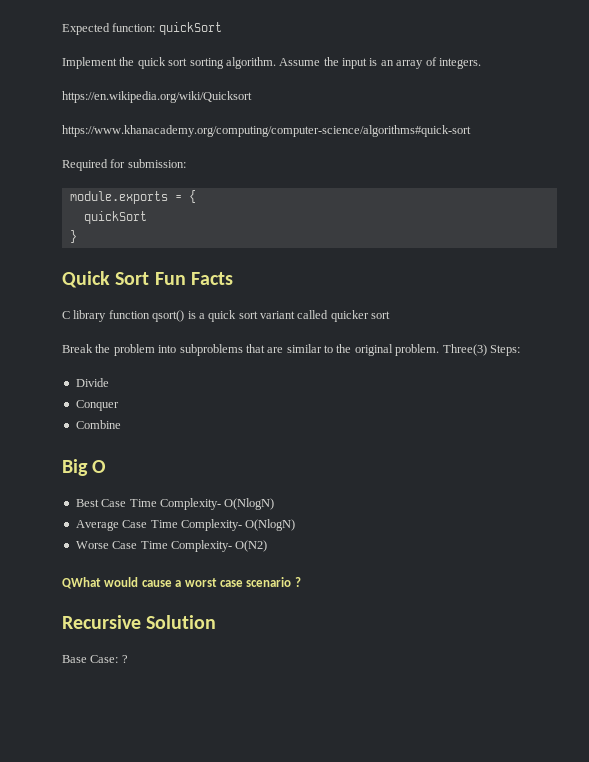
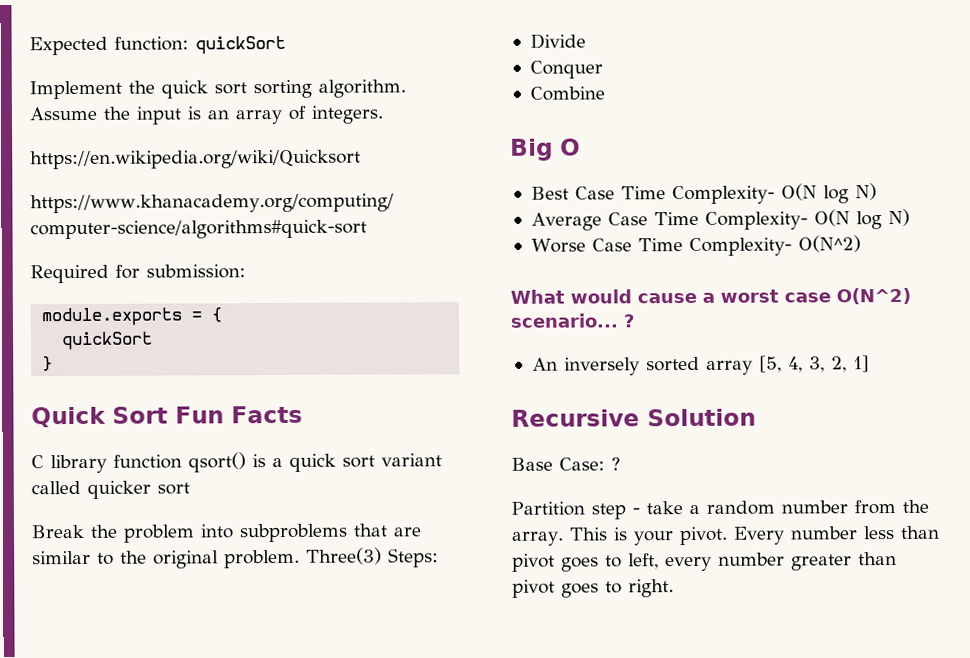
- Best Case Time Complexity- O(NlogN)
+ Best Case Time Complexity- O(N log N)
- Average Case Time Complexity- O(NlogN)
+ Average Case Time Complexity- O(N log N)
- Worse Case Time Complexity- O(N2)
- QWhat would cause a worst case scenario ?
+ Worse Case Time Complexity- O(N^2)
+ What would cause a worst case O(N^2) scenario... ?
+ An inversely sorted array [5, 4, 3, 2, 1]
+ Partition step - take a random number from the array. This is your pivot. Every number less than pivot goes to left, every number greater than pivot goes to right.

